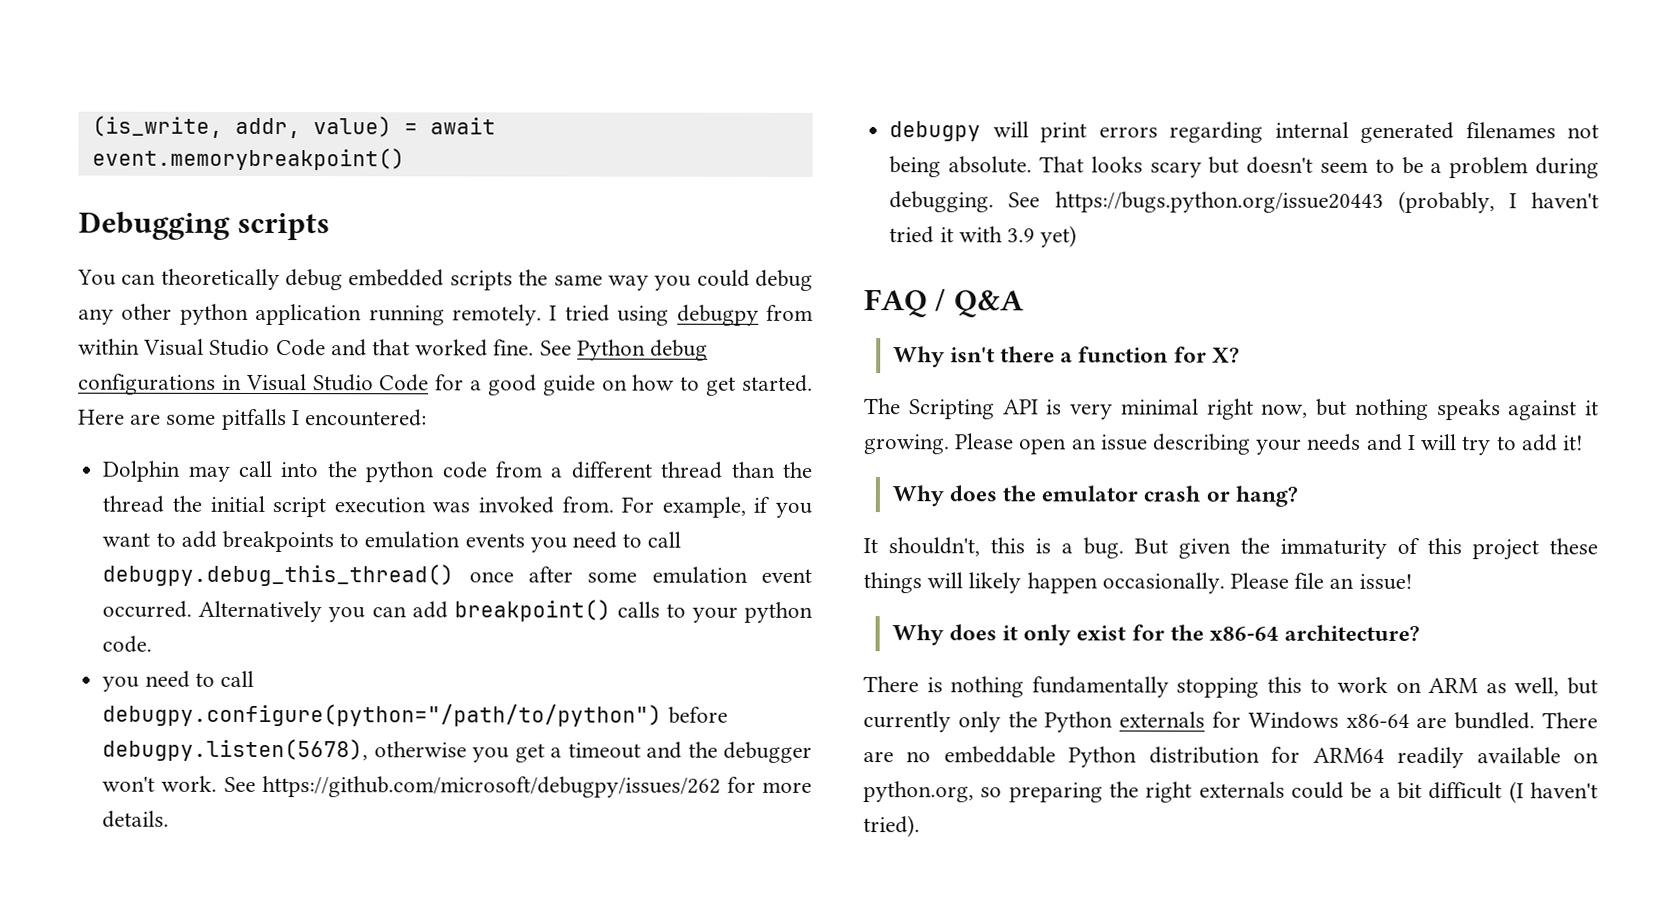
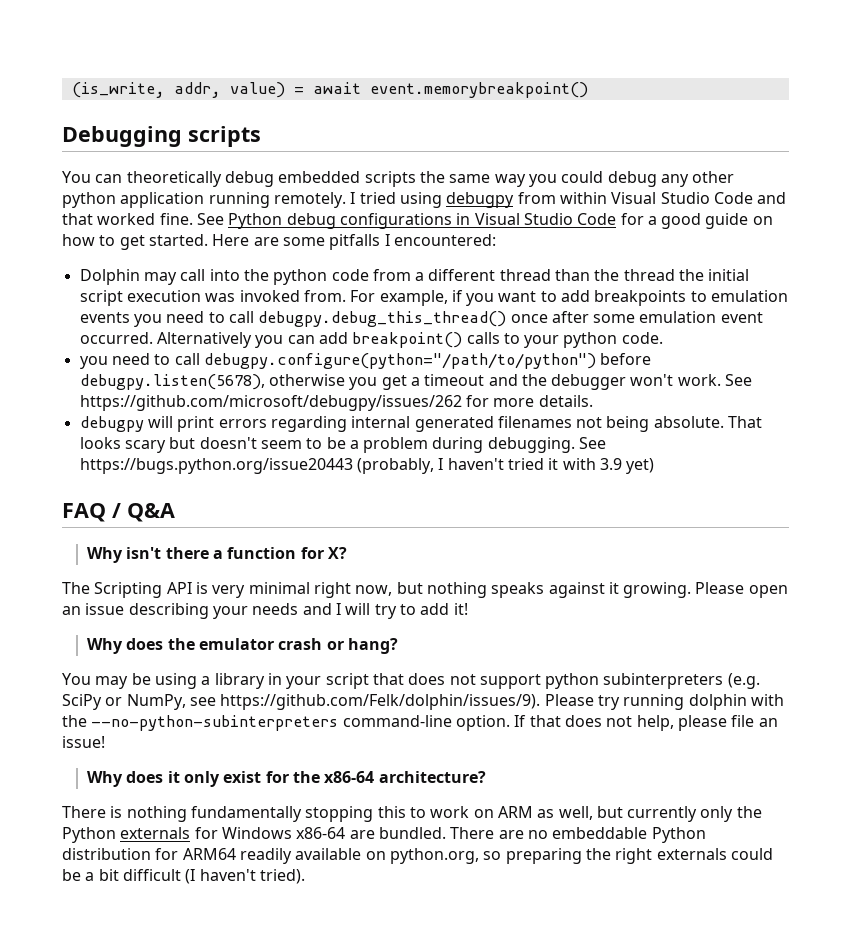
- It shouldn't, this is a bug. But given the immaturity of this project these things will likely happen occasionally. Please file an issue!
+ You may be using a library in your script that does not support python subinterpreters (e.g. SciPy or NumPy, see https://github.com/Felk/dolphin/issues/9). Please try running dolphin with the --no-python-subinterpreters command-line option. If that does not help, please file an issue!

